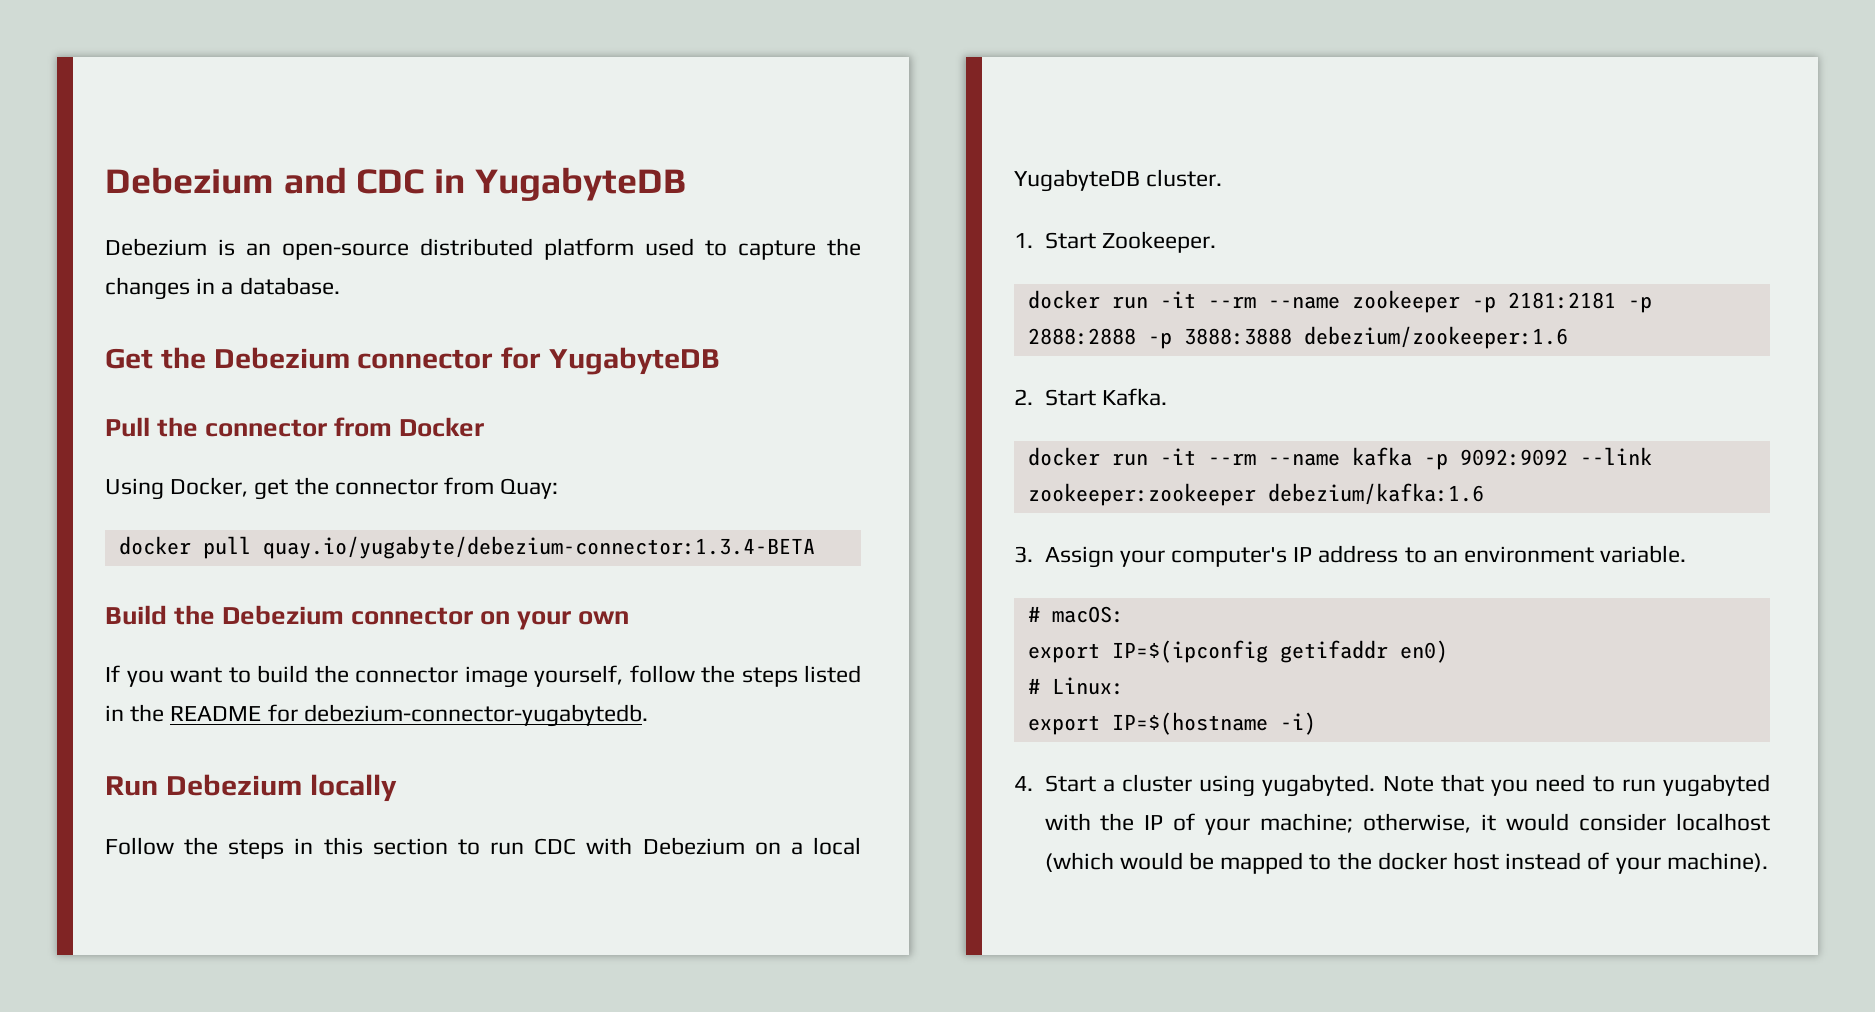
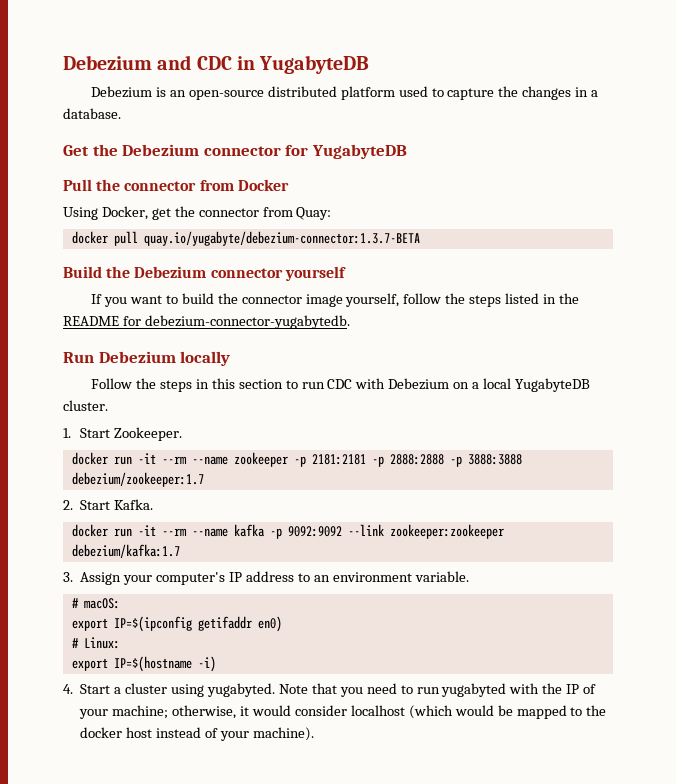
- docker pull quay.io/yugabyte/debezium-connector:1.3.4-BETA
+ docker pull quay.io/yugabyte/debezium-connector:1.3.7-BETA
- Build the Debezium connector on your own
+ Build the Debezium connector yourself
- docker run -it --rm --name zookeeper -p 2181:2181 -p 2888:2888 -p 3888:3888 debezium/zookeeper:1.6
+ docker run -it --rm --name zookeeper -p 2181:2181 -p 2888:2888 -p 3888:3888 debezium/zookeeper:1.7
- docker run -it --rm --name kafka -p 9092:9092 --link zookeeper:zookeeper debezium/kafka:1.6
+ docker run -it --rm --name kafka -p 9092:9092 --link zookeeper:zookeeper debezium/kafka:1.7

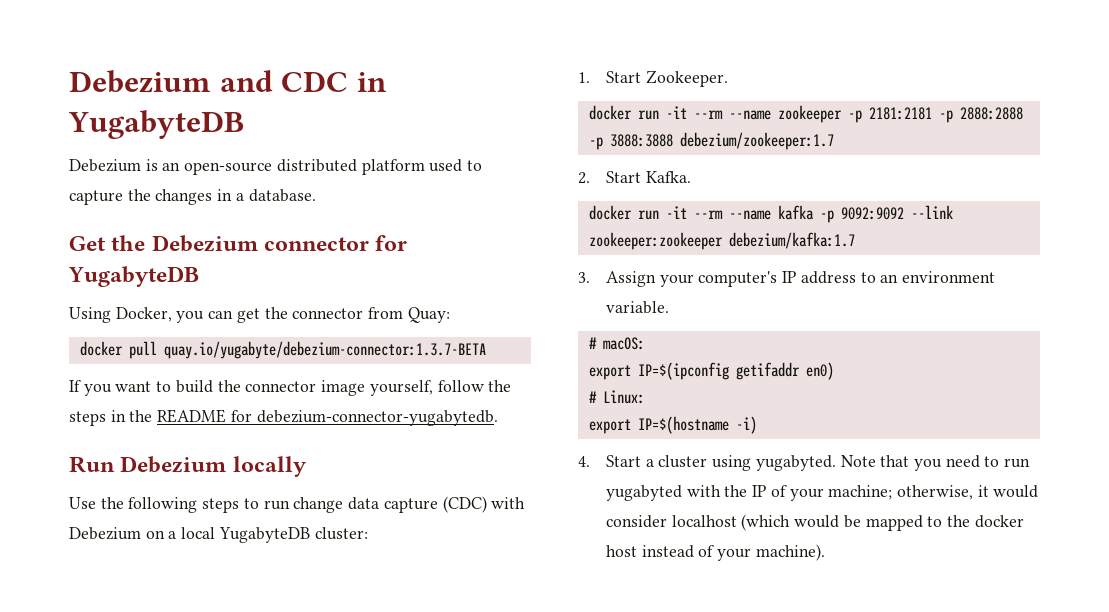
- Pull the connector from Docker
- Using Docker, get the connector from Quay:
+ Using Docker, you can get the connector from Quay:
- Build the Debezium connector yourself
- If you want to build the connector image yourself, follow the steps listed in the README for debezium-connector-yugabytedb.
+ If you want to build the connector image yourself, follow the steps in the README for debezium-connector-yugabytedb.
- Follow the steps in this section to run CDC with Debezium on a local YugabyteDB cluster.
+ Use the following steps to run change data capture (CDC) with Debezium on a local YugabyteDB cluster:

